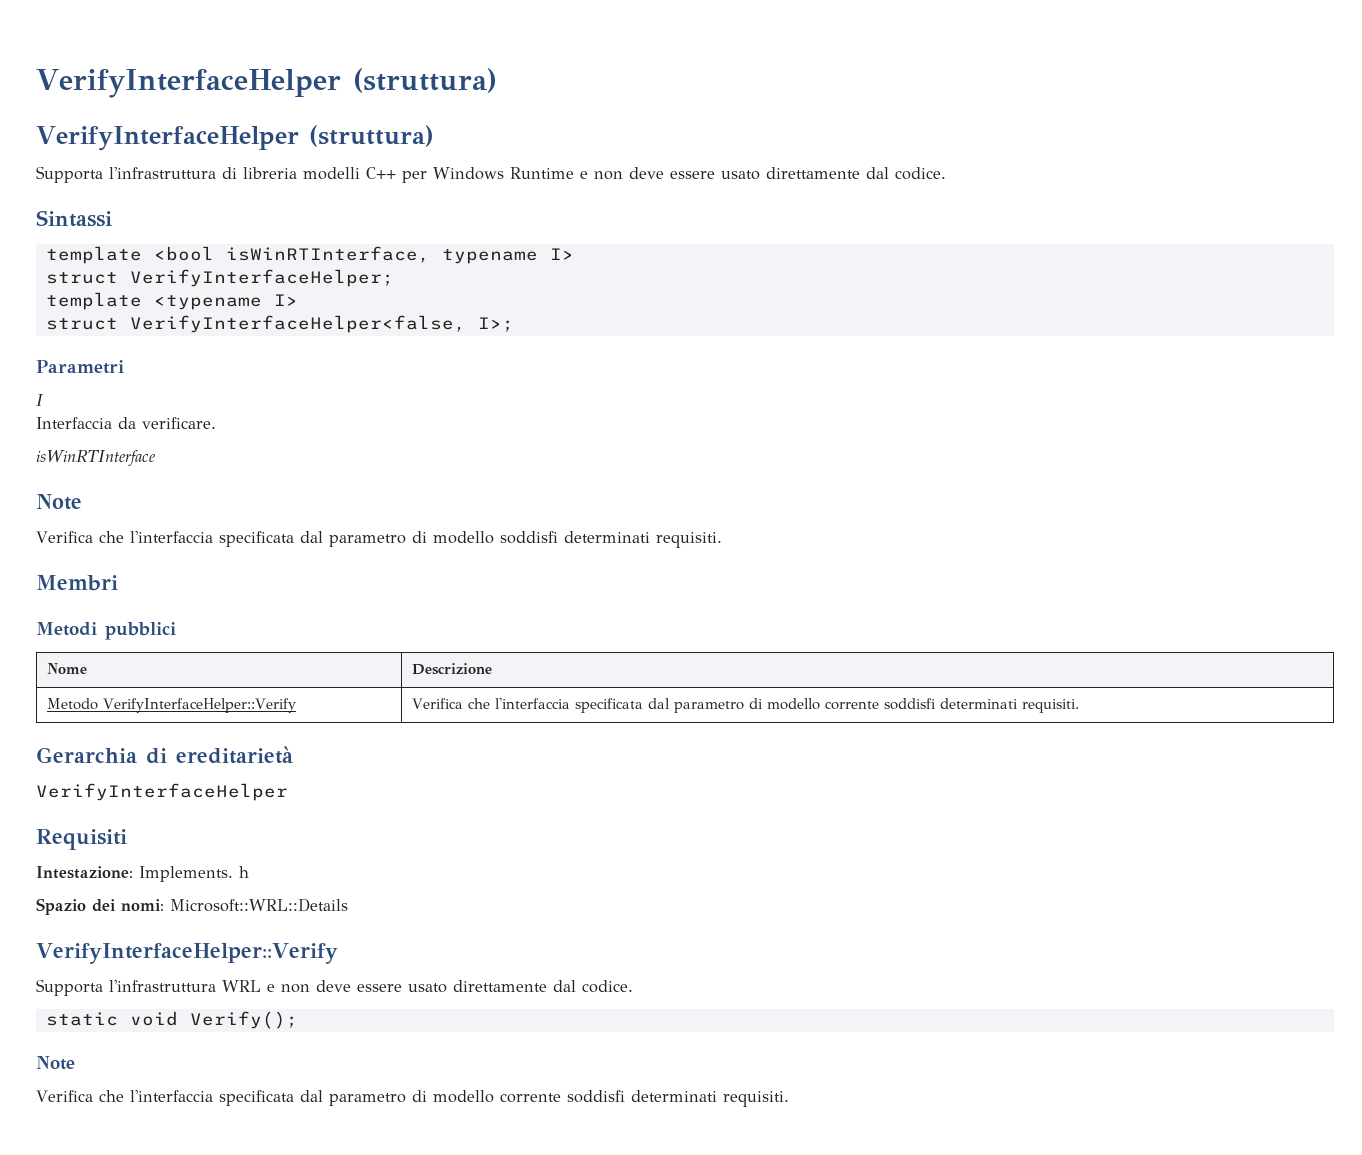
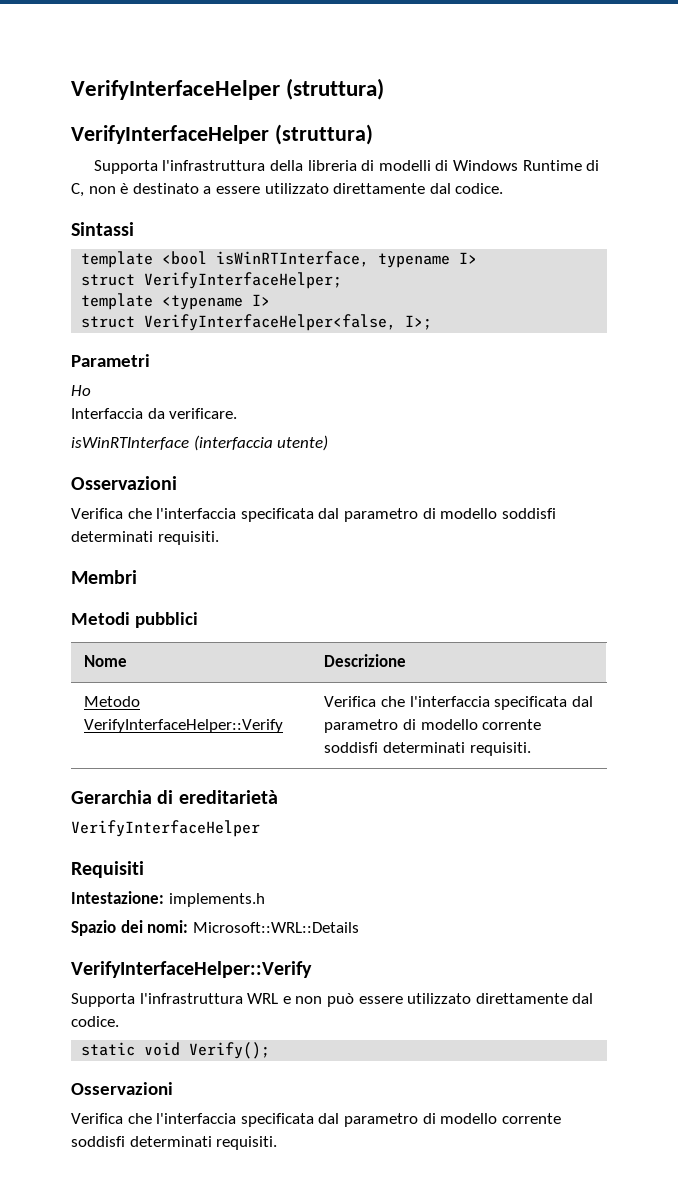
- Supporta l'infrastruttura di libreria modelli C++ per Windows Runtime e non deve essere usato direttamente dal codice.
+ Supporta l'infrastruttura della libreria di modelli di Windows Runtime di C, non è destinato a essere utilizzato direttamente dal codice.
  Parametri
- I
+ Ho
- isWinRTInterface
- Note
+ isWinRTInterface (interfaccia utente)
+ Osservazioni
- Intestazione: Implements. h
+ Intestazione: implements.h
- Supporta l'infrastruttura WRL e non deve essere usato direttamente dal codice.
+ Supporta l'infrastruttura WRL e non può essere utilizzato direttamente dal codice.
  static void Verify();
- Note
+ Osservazioni

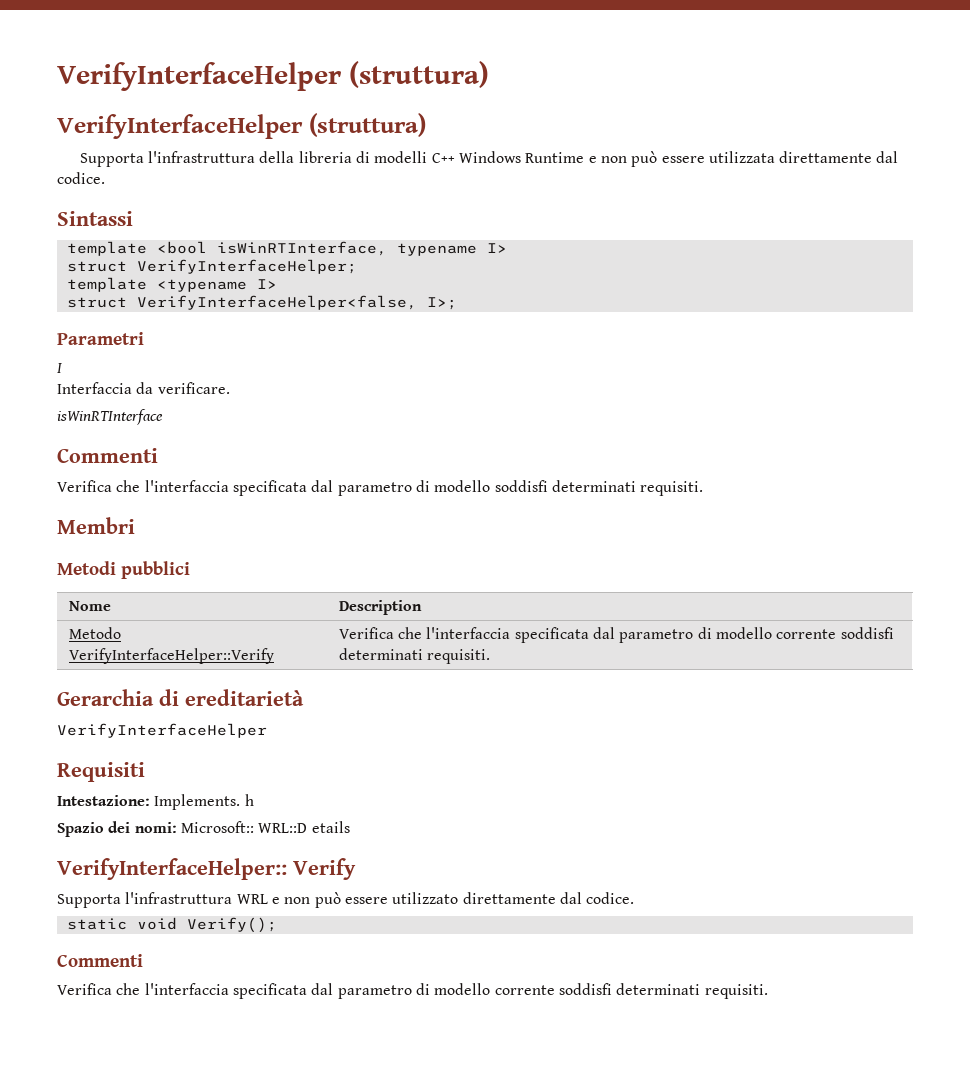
- Supporta l'infrastruttura della libreria di modelli di Windows Runtime di C, non è destinato a essere utilizzato direttamente dal codice.
+ Supporta l'infrastruttura della libreria di modelli C++ Windows Runtime e non può essere utilizzata direttamente dal codice.
  Parametri
- Ho
+ I
- isWinRTInterface (interfaccia utente)
- Osservazioni
+ isWinRTInterface
+ Commenti
- Nome | Descrizione
+ Nome | Description
- Intestazione: implements.h
+ Intestazione: Implements. h
- Spazio dei nomi: Microsoft::WRL::Details
- VerifyInterfaceHelper::Verify
+ Spazio dei nomi: Microsoft:: WRL::D etails
+ VerifyInterfaceHelper:: Verify
  static void Verify();
- Osservazioni
+ Commenti

